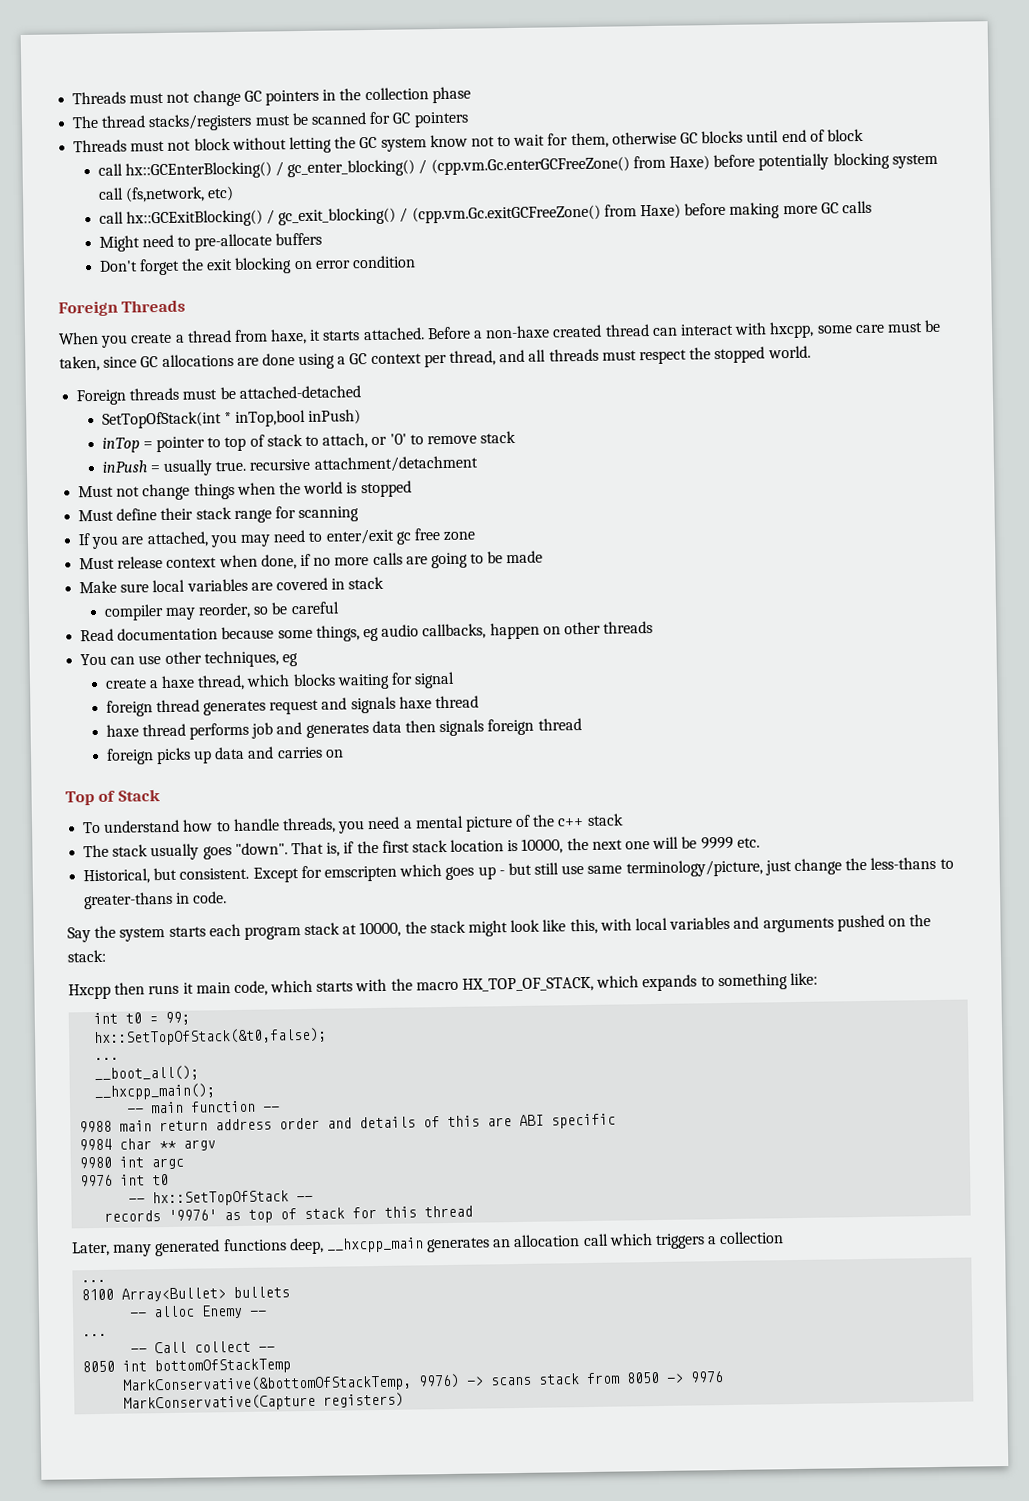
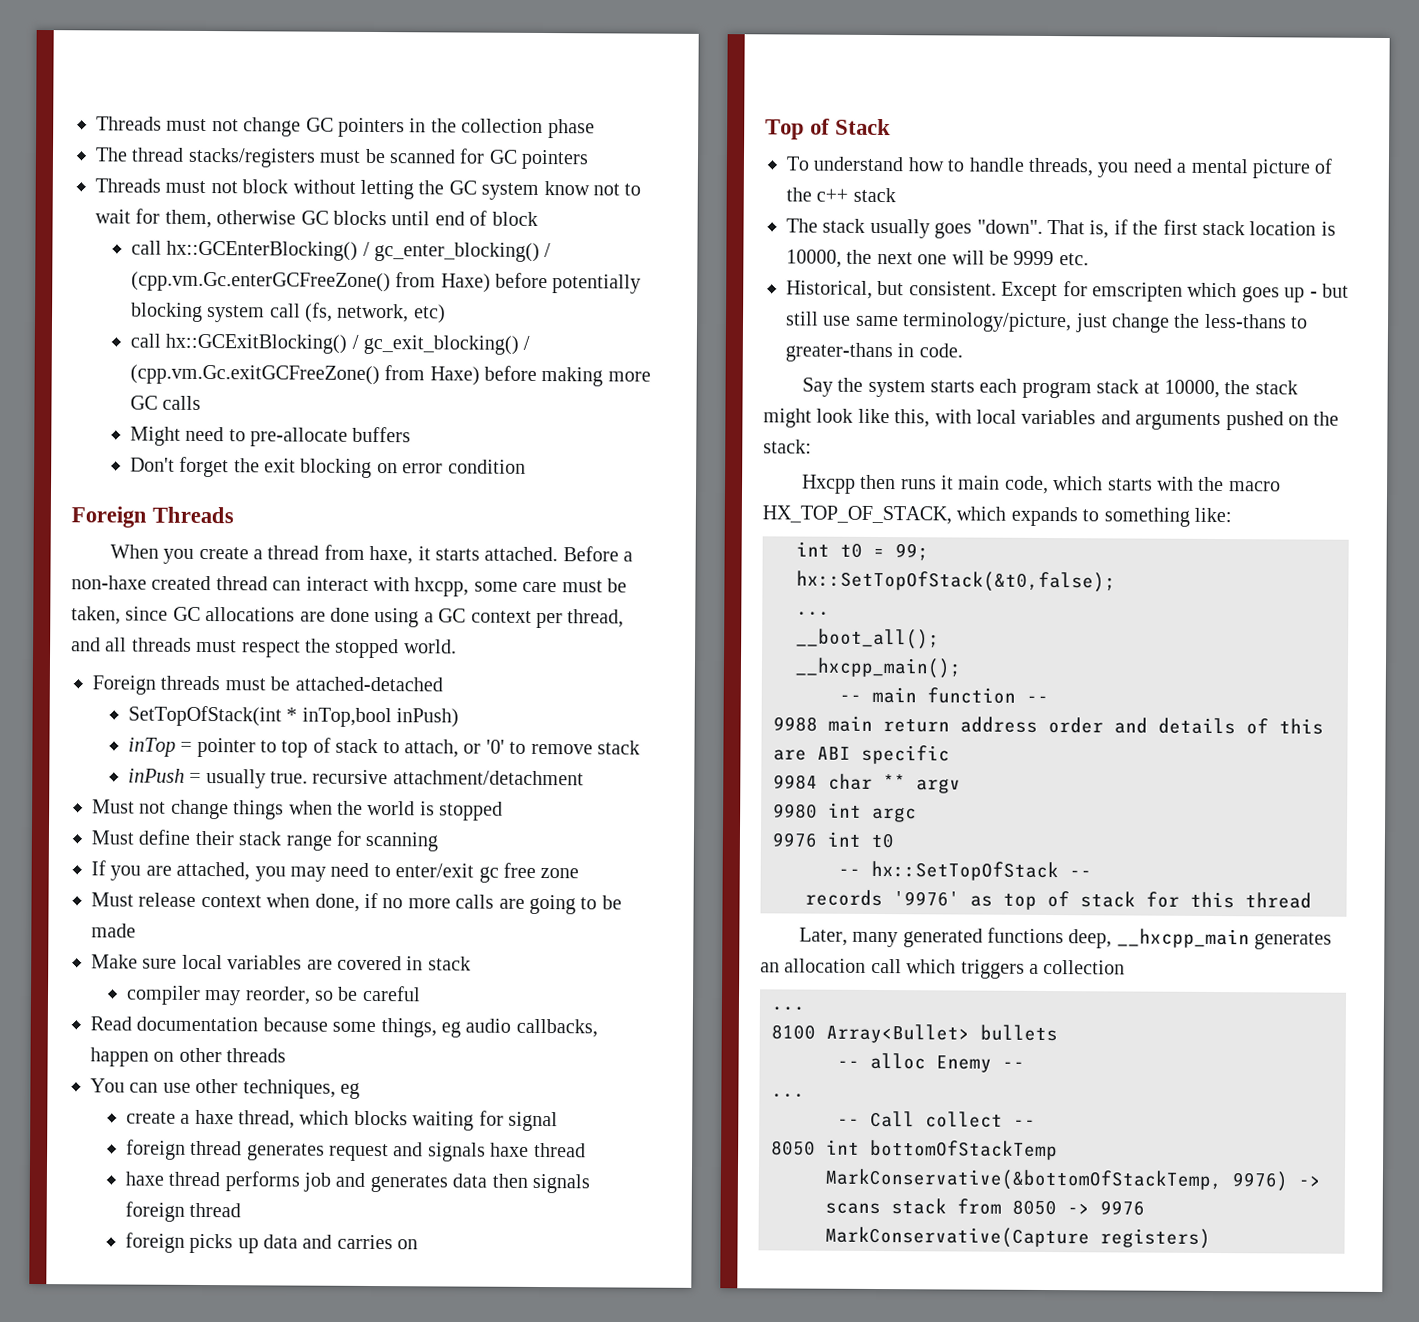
- call hx::GCEnterBlocking() / gc_enter_blocking() / (cpp.vm.Gc.enterGCFreeZone() from Haxe) before potentially blocking system call (fs,network, etc)
+ call hx::GCEnterBlocking() / gc_enter_blocking() / (cpp.vm.Gc.enterGCFreeZone() from Haxe) before potentially blocking system call (fs, network, etc)

